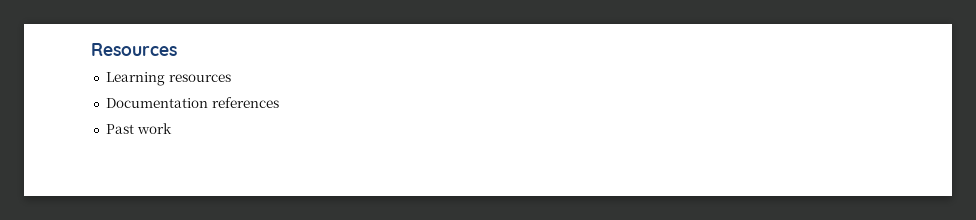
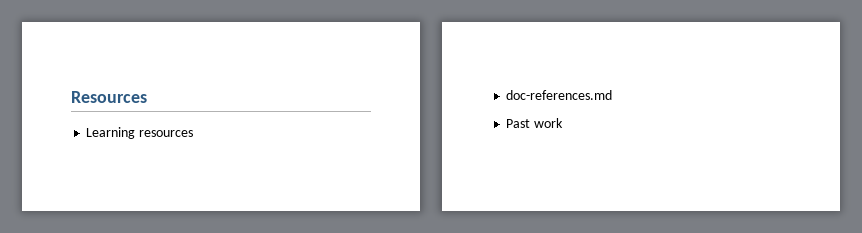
- Documentation references
+ doc-references.md

